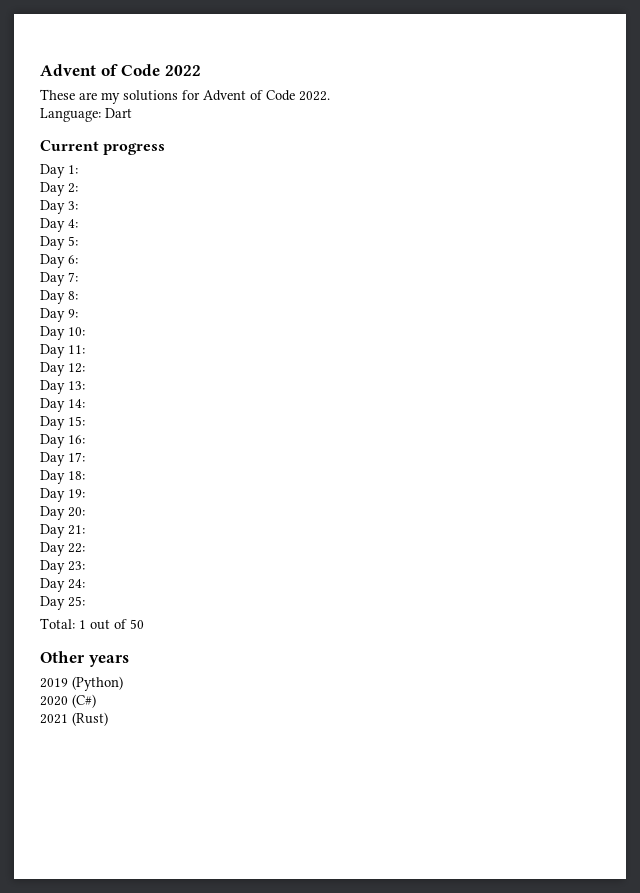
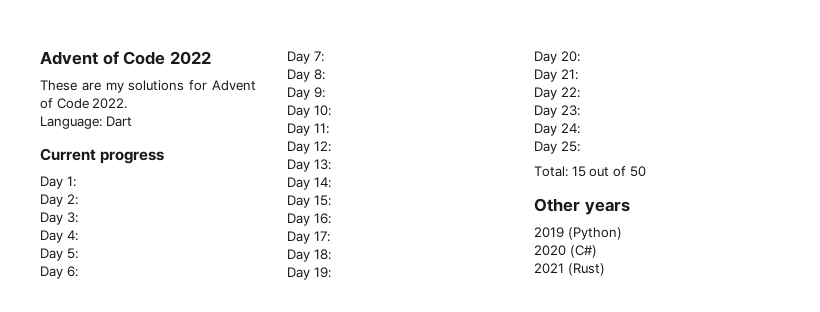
- Total: 1 out of 50
+ Total: 15 out of 50

